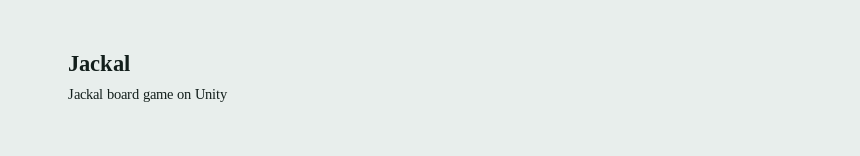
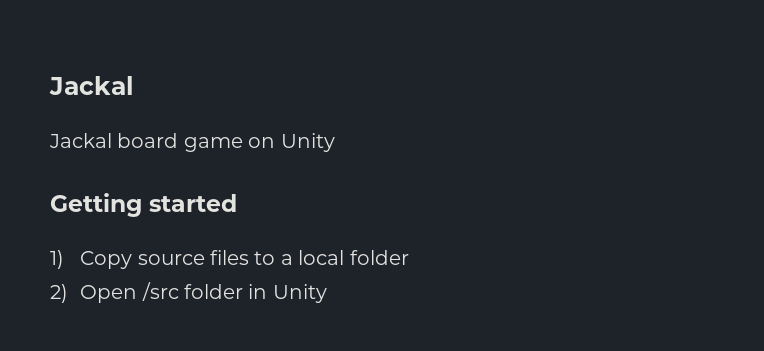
+ Getting started
+ 1) Copy source files to a local folder
+ 2) Open /src folder in Unity

